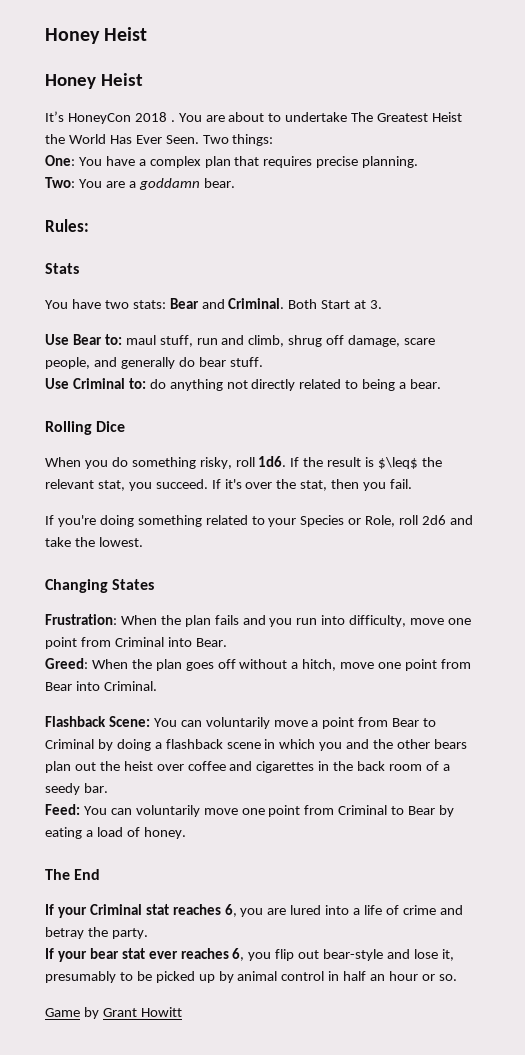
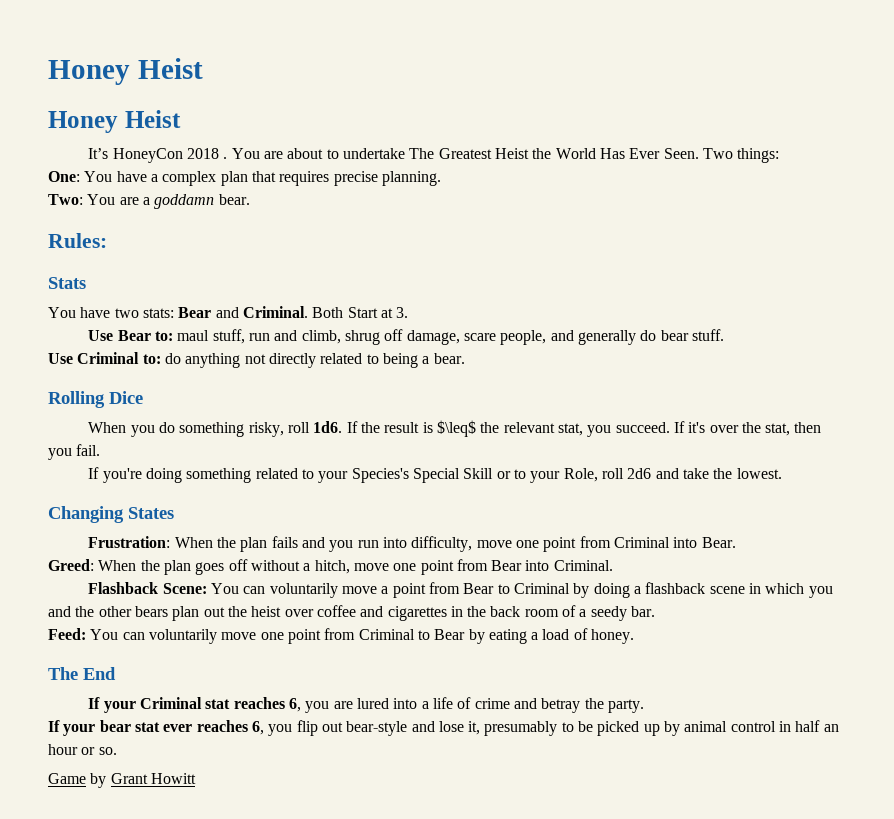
- If you're doing something related to your Species or Role, roll 2d6 and take the lowest.
+ If you're doing something related to your Species's Special Skill or to your Role, roll 2d6 and take the lowest.

